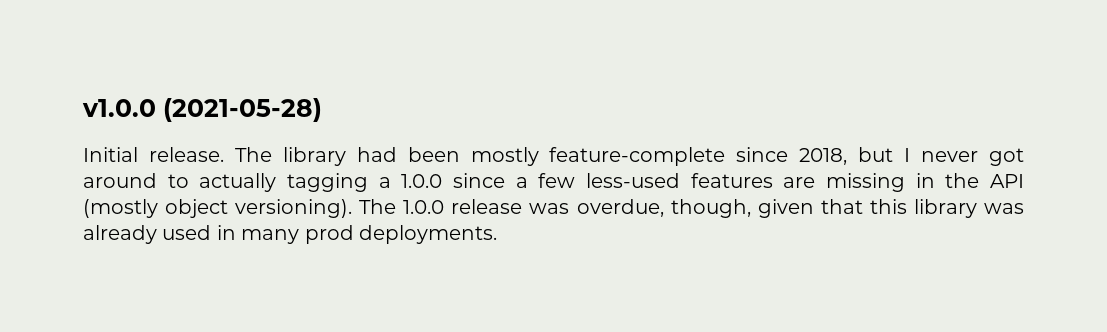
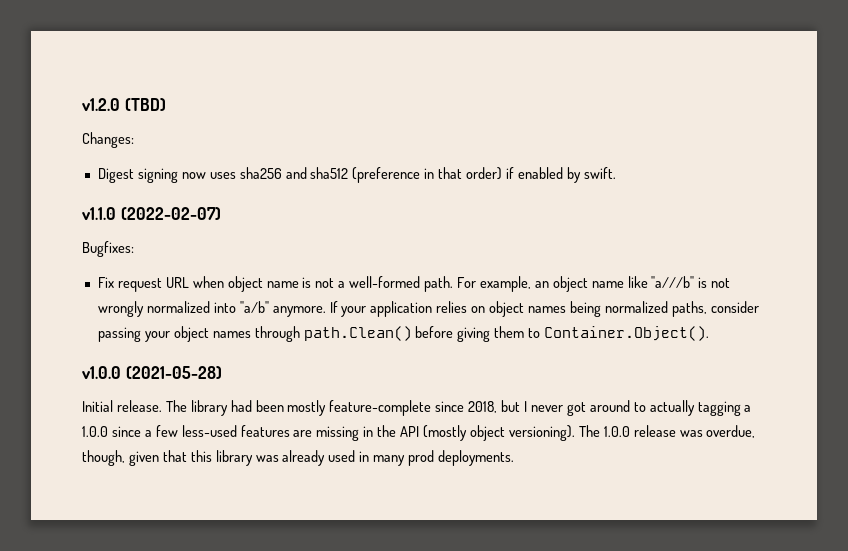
+ v1.2.0 (TBD)
+ Changes:
+ Digest signing now uses sha256 and sha512 (preference in that order) if enabled by swift.
+ v1.1.0 (2022-02-07)
+ Bugfixes:
+ Fix request URL when object name is not a well-formed path. For example, an object name like "a///b" is not wrongly normalized into "a/b" anymore. If your application relies on object names being normalized paths, consider passing your object names through path.Clean() before giving them to Container.Object().

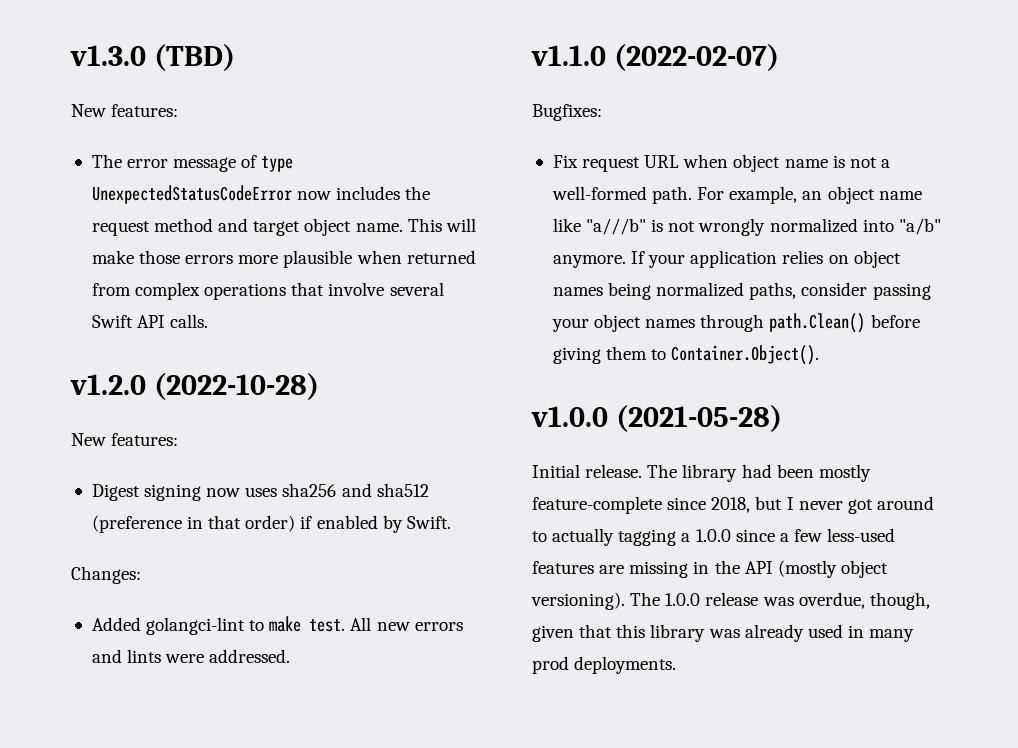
- v1.2.0 (TBD)
- Changes:
+ v1.3.0 (TBD)
+ New features:
+ The error message of type UnexpectedStatusCodeError now includes the request method and target object name. This will make those errors more plausible when returned from complex operations that involve several Swift API calls.
+ v1.2.0 (2022-10-28)
+ New features:
- Digest signing now uses sha256 and sha512 (preference in that order) if enabled by swift.
+ Digest signing now uses sha256 and sha512 (preference in that order) if enabled by Swift.
+ Changes:
+ Added golangci-lint to make test. All new errors and lints were addressed.

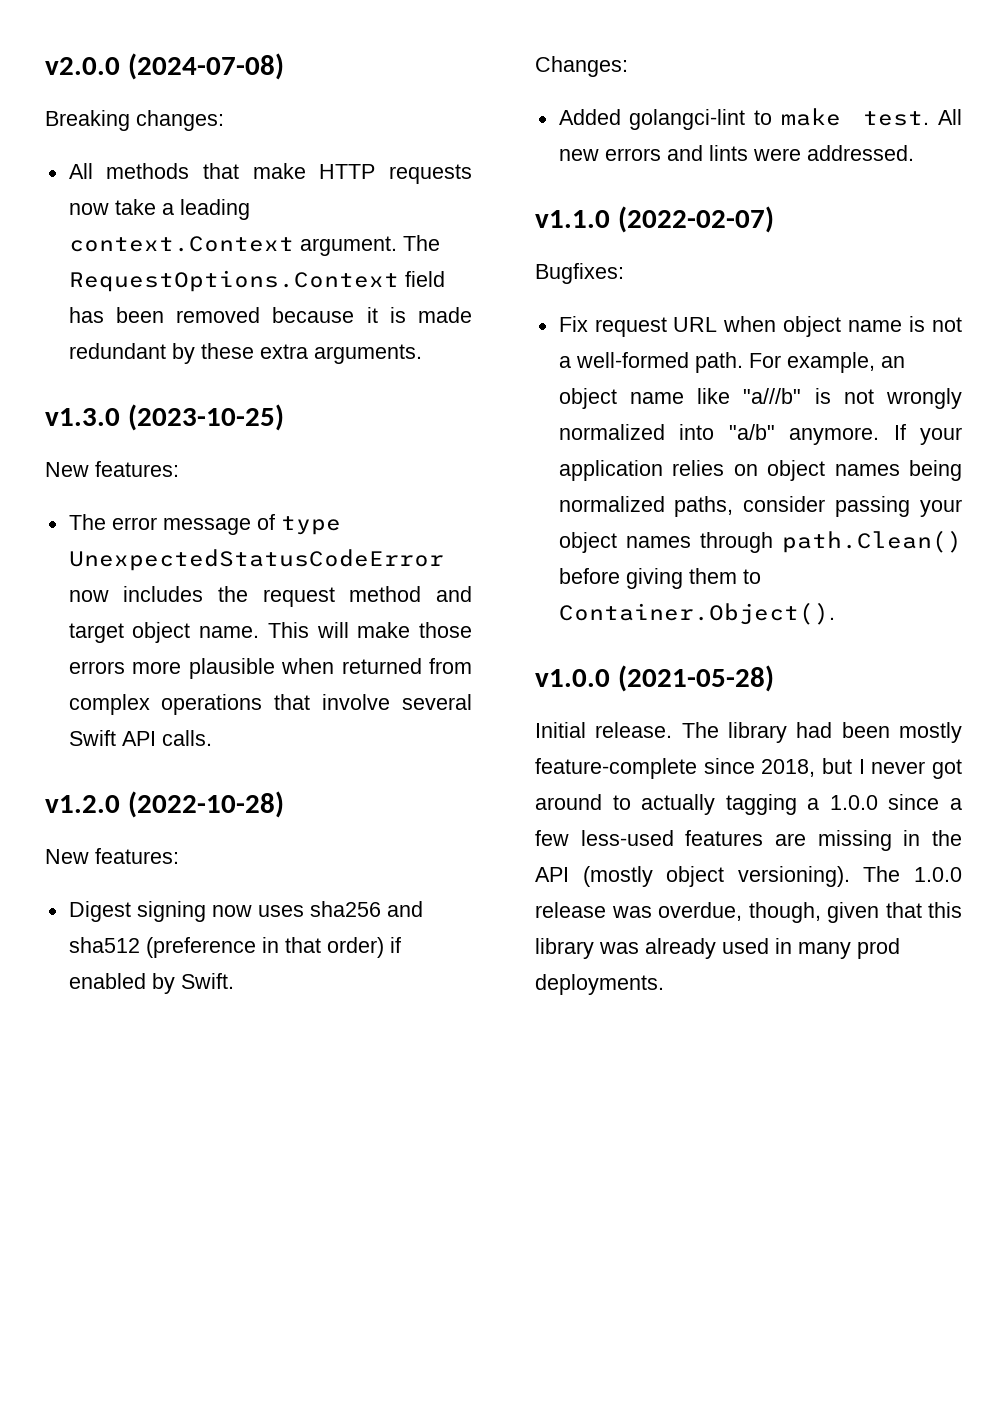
- v1.3.0 (TBD)
+ v2.0.0 (2024-07-08)
+ Breaking changes:
+ All methods that make HTTP requests now take a leading context.Context argument. The RequestOptions.Context field has been removed because it is made redundant by these extra arguments.
+ v1.3.0 (2023-10-25)

